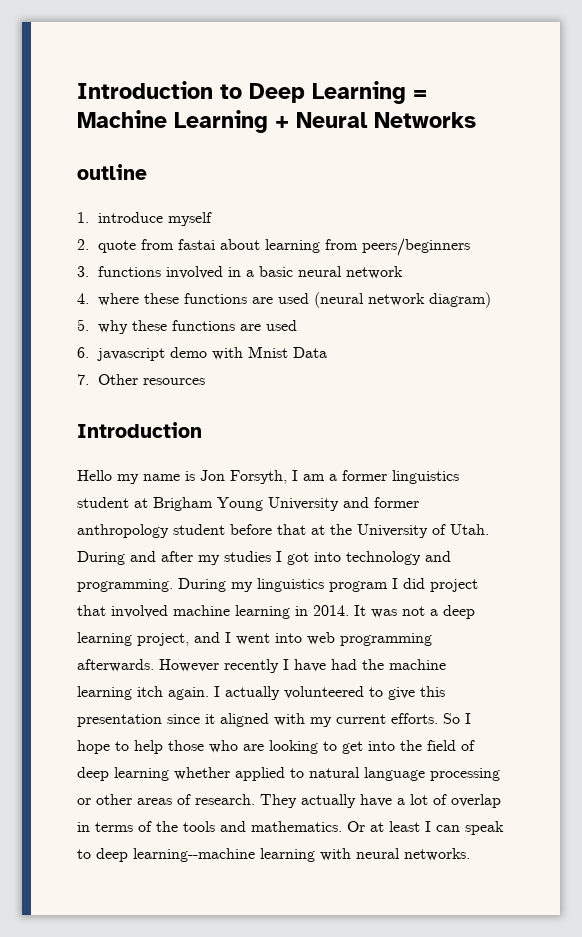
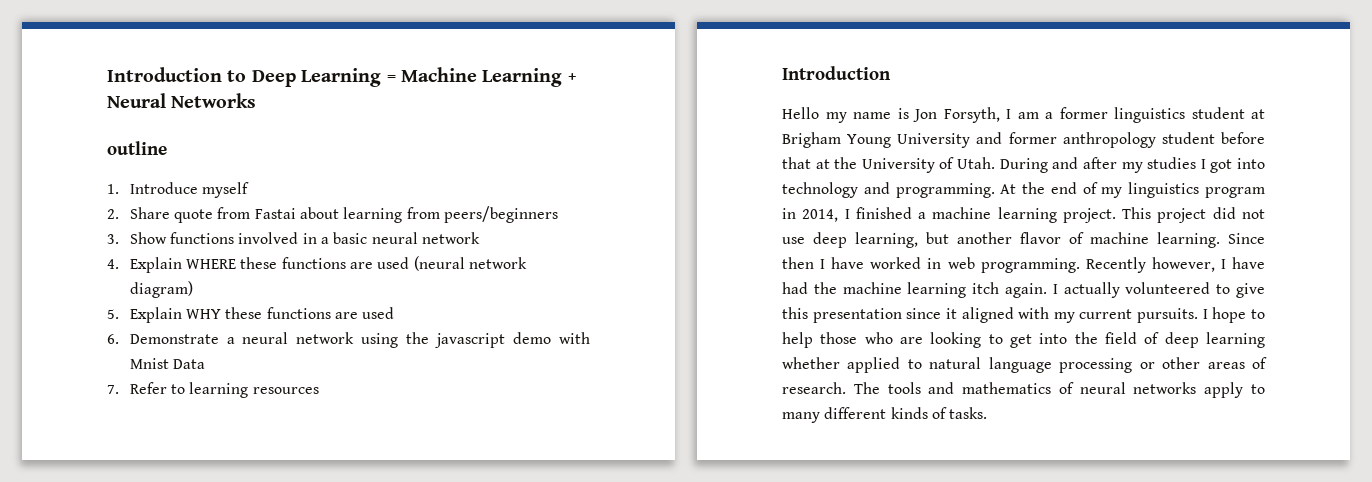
- 1. introduce myself
+ 1. Introduce myself
- 2. quote from fastai about learning from peers/beginners
+ 2. Share quote from Fastai about learning from peers/beginners
- 3. functions involved in a basic neural network
+ 3. Show functions involved in a basic neural network
- 4. where these functions are used (neural network diagram)
+ 4. Explain WHERE these functions are used (neural network diagram)
- 5. why these functions are used
+ 5. Explain WHY these functions are used
- 6. javascript demo with Mnist Data
+ 6. Demonstrate a neural network using the javascript demo with Mnist Data
- 7. Other resources
+ 7. Refer to learning resources
- During my linguistics program I did project that involved machine learning in 2014. It was not a deep learning project, and I went into web programming afterwards. However recently I have had the machine learning itch again.
+ At the end of my linguistics program in 2014, I finished a machine learning project. This project did not use deep learning, but another flavor of machine learning. Since then I have worked in web programming. Recently however, I have had the machine learning itch again.
- I actually volunteered to give this presentation since it aligned with my current efforts. So I hope to help those who are looking to get into the field of deep learning whether applied to natural language processing or other areas of research.
+ I actually volunteered to give this presentation since it aligned with my current pursuits. I hope to help those who are looking to get into the field of deep learning whether applied to natural language processing or other areas of research.
- They actually have a lot of overlap in terms of the tools and mathematics. Or at least I can speak to deep learning--machine learning with neural networks.
+ The tools and mathematics of neural networks apply to many different kinds of tasks.

